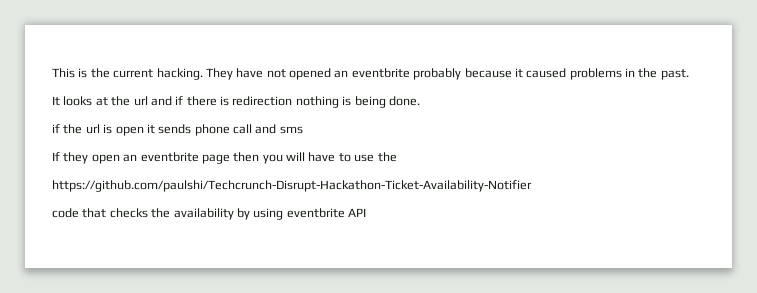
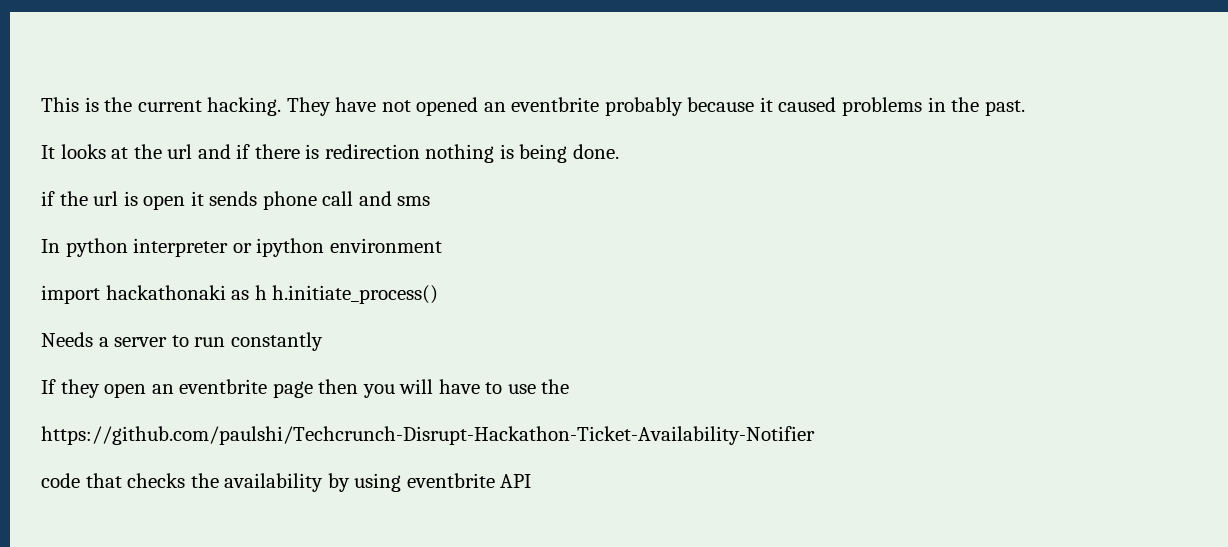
+ In python interpreter or ipython environment
+ import hackathonaki as h h.initiate_process()
+ Needs a server to run constantly

